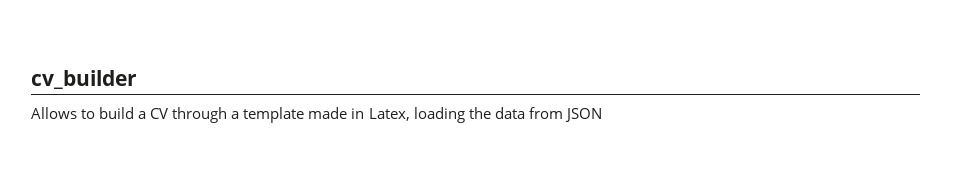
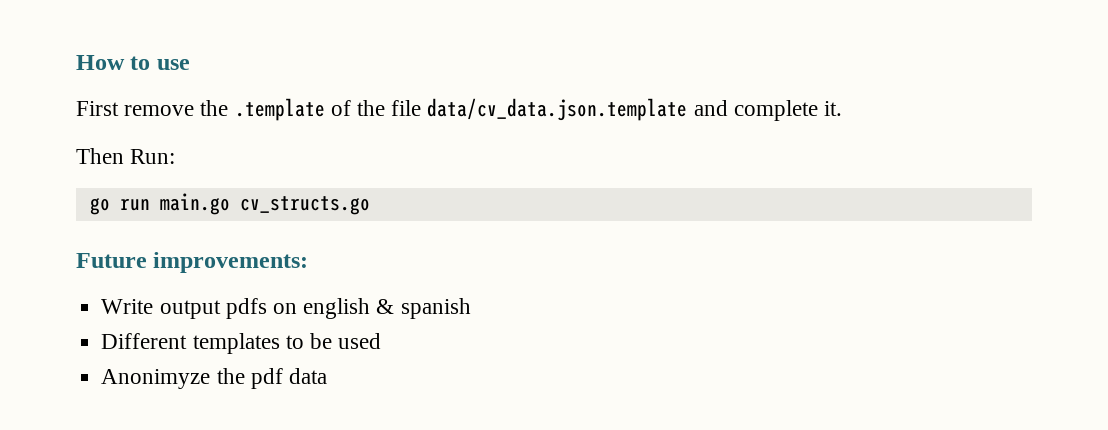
- cv_builder
- Allows to build a CV through a template made in Latex, loading the data from JSON
+ How to use
+ First remove the .template of the file data/cv_data.json.template and complete it.
+ Then Run:
+ go run main.go cv_structs.go
+ Future improvements:
+ Write output pdfs on english & spanish
+ Different templates to be used
+ Anonimyze the pdf data

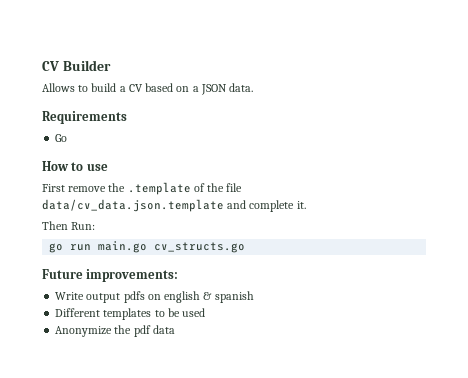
+ CV Builder
+ Allows to build a CV based on a JSON data.
+ Requirements
+ Go
- Anonimyze the pdf data
+ Anonymize the pdf data

